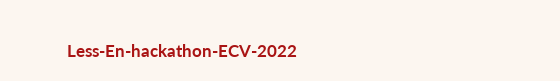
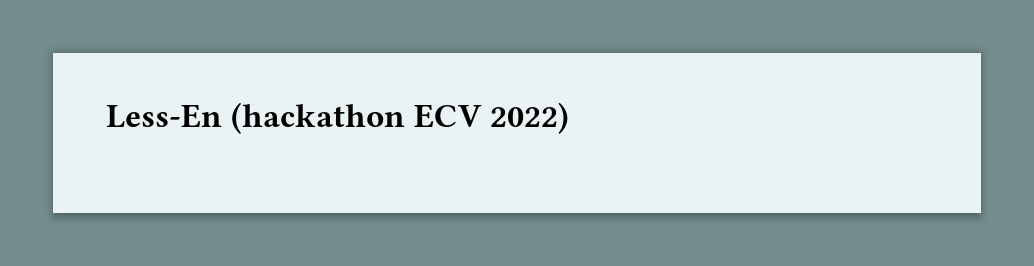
- Less-En-hackathon-ECV-2022
+ Less-En (hackathon ECV 2022)

